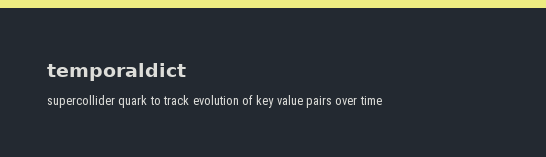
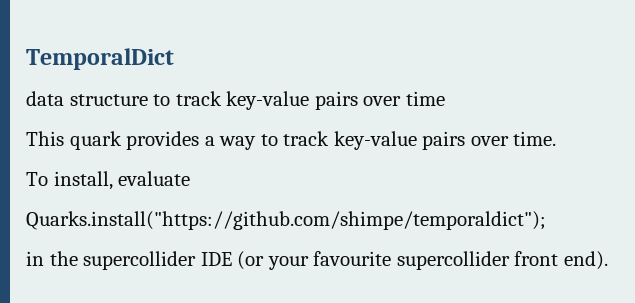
- temporaldict
- supercollider quark to track evolution of key value pairs over time
+ TemporalDict
+ data structure to track key-value pairs over time
+ This quark provides a way to track key-value pairs over time.
+ To install, evaluate
+ Quarks.install("https://github.com/shimpe/temporaldict");
+ in the supercollider IDE (or your favourite supercollider front end).

